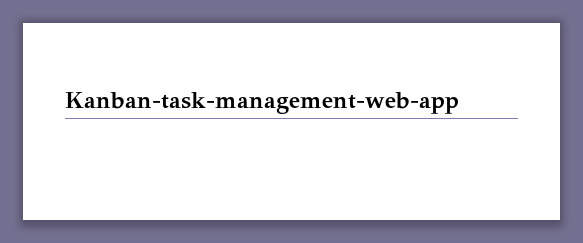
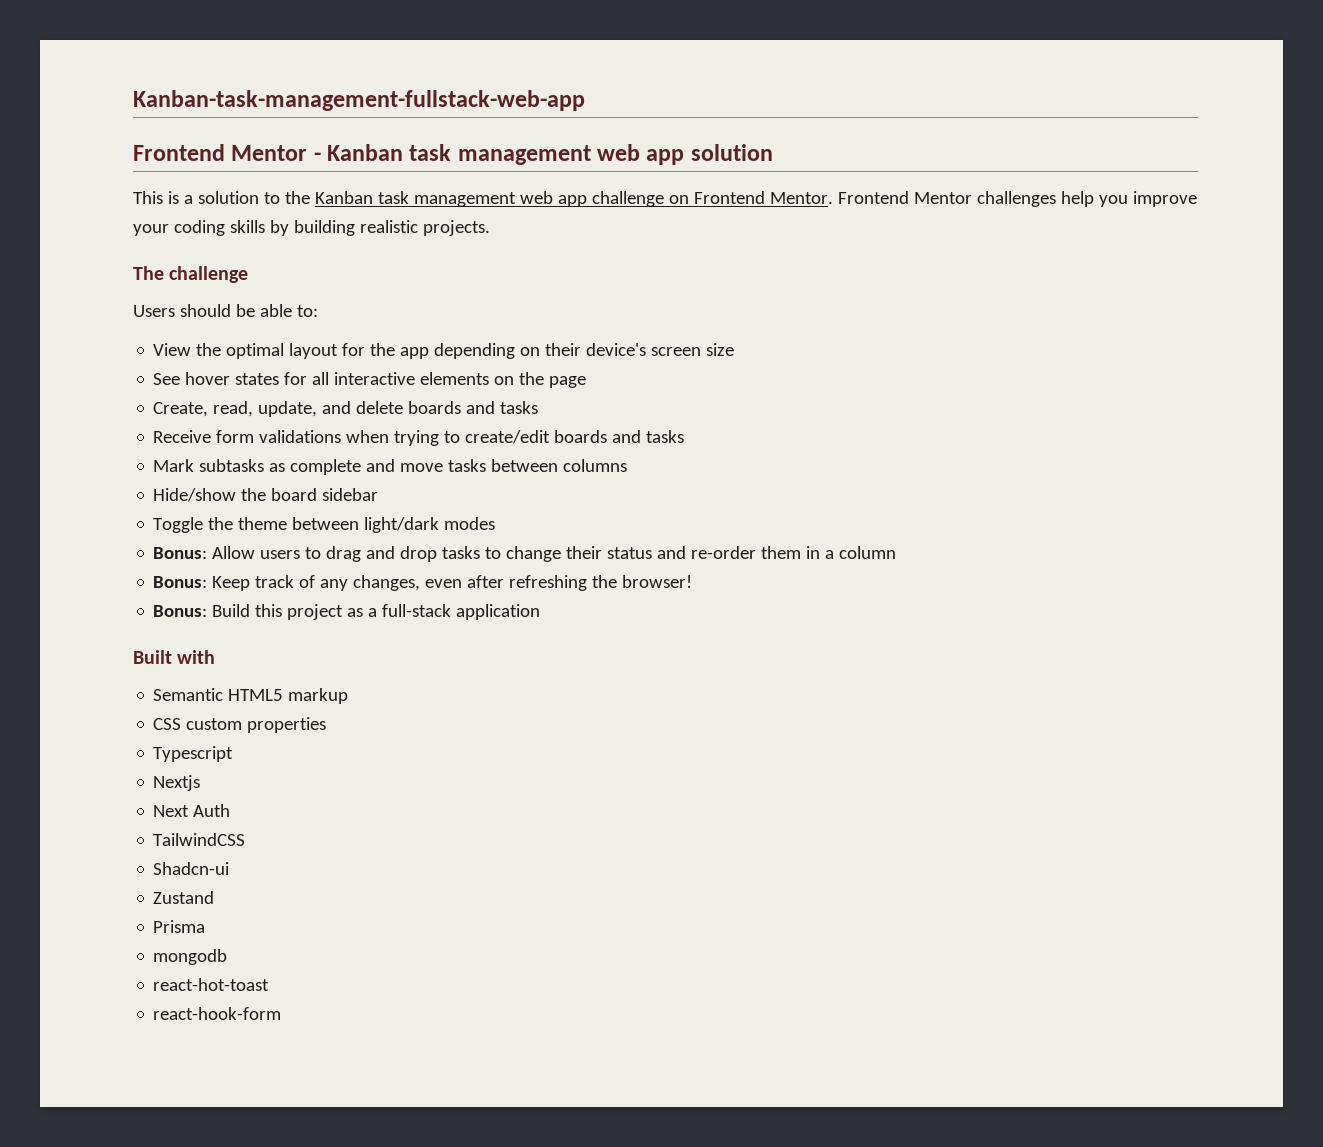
- Kanban-task-management-web-app
+ Kanban-task-management-fullstack-web-app
+ Frontend Mentor - Kanban task management web app solution
+ This is a solution to the Kanban task management web app challenge on Frontend Mentor. Frontend Mentor challenges help you improve your coding skills by building realistic projects.
+ The challenge
+ Users should be able to:
+ View the optimal layout for the app depending on their device's screen size
+ See hover states for all interactive elements on the page
+ Create, read, update, and delete boards and tasks
+ Receive form validations when trying to create/edit boards and tasks
+ Mark subtasks as complete and move tasks between columns
+ Hide/show the board sidebar
+ Toggle the theme between light/dark modes
+ Bonus: Allow users to drag and drop tasks to change their status and re-order them in a column
+ Bonus: Keep track of any changes, even after refreshing the browser!
+ Bonus: Build this project as a full-stack application
+ Built with
+ Semantic HTML5 markup
+ CSS custom properties
+ Typescript
+ Nextjs
+ Next Auth
+ TailwindCSS
+ Shadcn-ui
+ Zustand
+ Prisma
+ mongodb
+ react-hot-toast
+ react-hook-form

